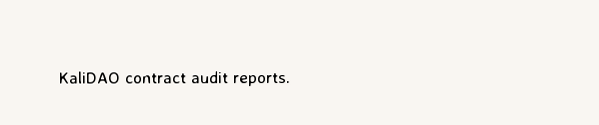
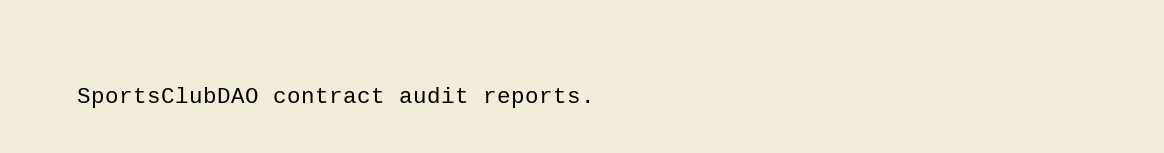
- KaliDAO contract audit reports.
+ SportsClubDAO contract audit reports.

